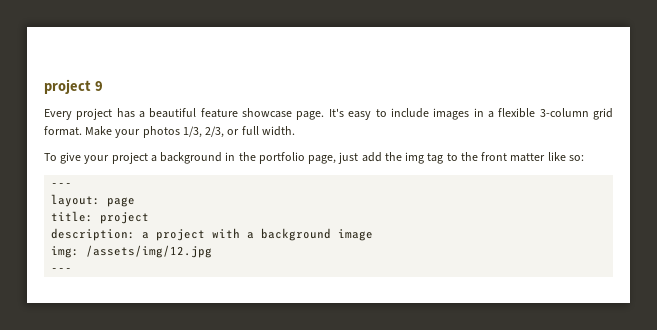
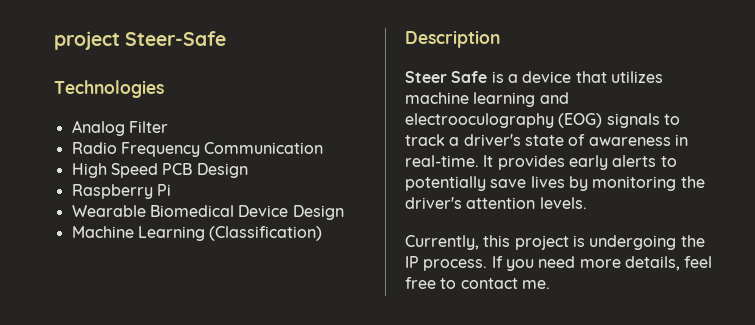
- project 9
- Every project has a beautiful feature showcase page. It's easy to include images in a flexible 3-column grid format. Make your photos 1/3, 2/3, or full width.
- To give your project a background in the portfolio page, just add the img tag to the front matter like so:
- ---
- layout: page
- title: project
- description: a project with a background image
- img: /assets/img/12.jpg
- ---
+ project Steer-Safe
+ Technologies
+ Analog Filter
+ Radio Frequency Communication
+ High Speed PCB Design
+ Raspberry Pi
+ Wearable Biomedical Device Design
+ Machine Learning (Classification)
+ Description
+ Steer Safe is a device that utilizes machine learning and electrooculography (EOG) signals to track a driver's state of awareness in real-time. It provides early alerts to potentially save lives by monitoring the driver's attention levels.
+ Currently, this project is undergoing the IP process. If you need more details, feel free to contact me.

